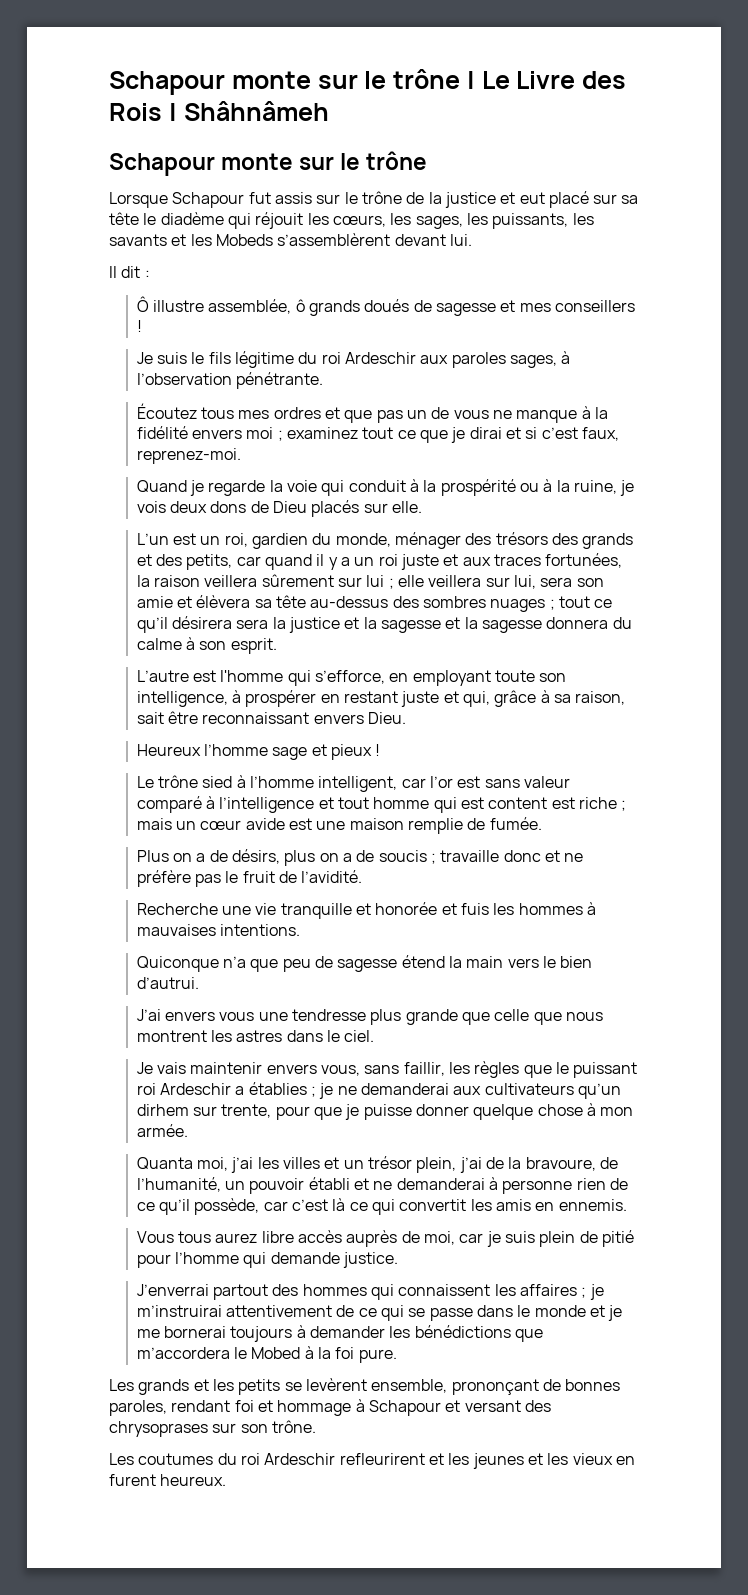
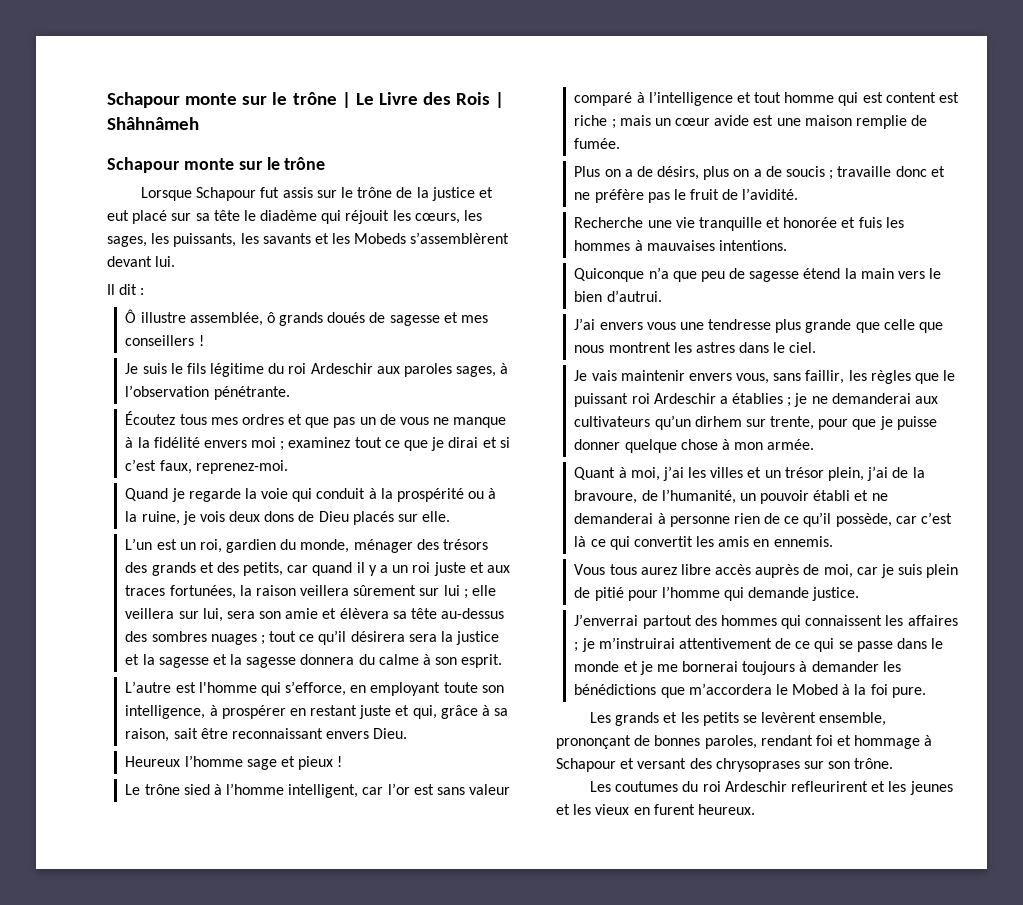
- Quanta moi, j’ai les villes et un trésor plein, j’ai de la bravoure, de l’humanité, un pouvoir établi et ne demanderai à personne rien de ce qu’il possède, car c’est là ce qui convertit les amis en ennemis.
+ Quant à moi, j’ai les villes et un trésor plein, j’ai de la bravoure, de l’humanité, un pouvoir établi et ne demanderai à personne rien de ce qu’il possède, car c’est là ce qui convertit les amis en ennemis.

